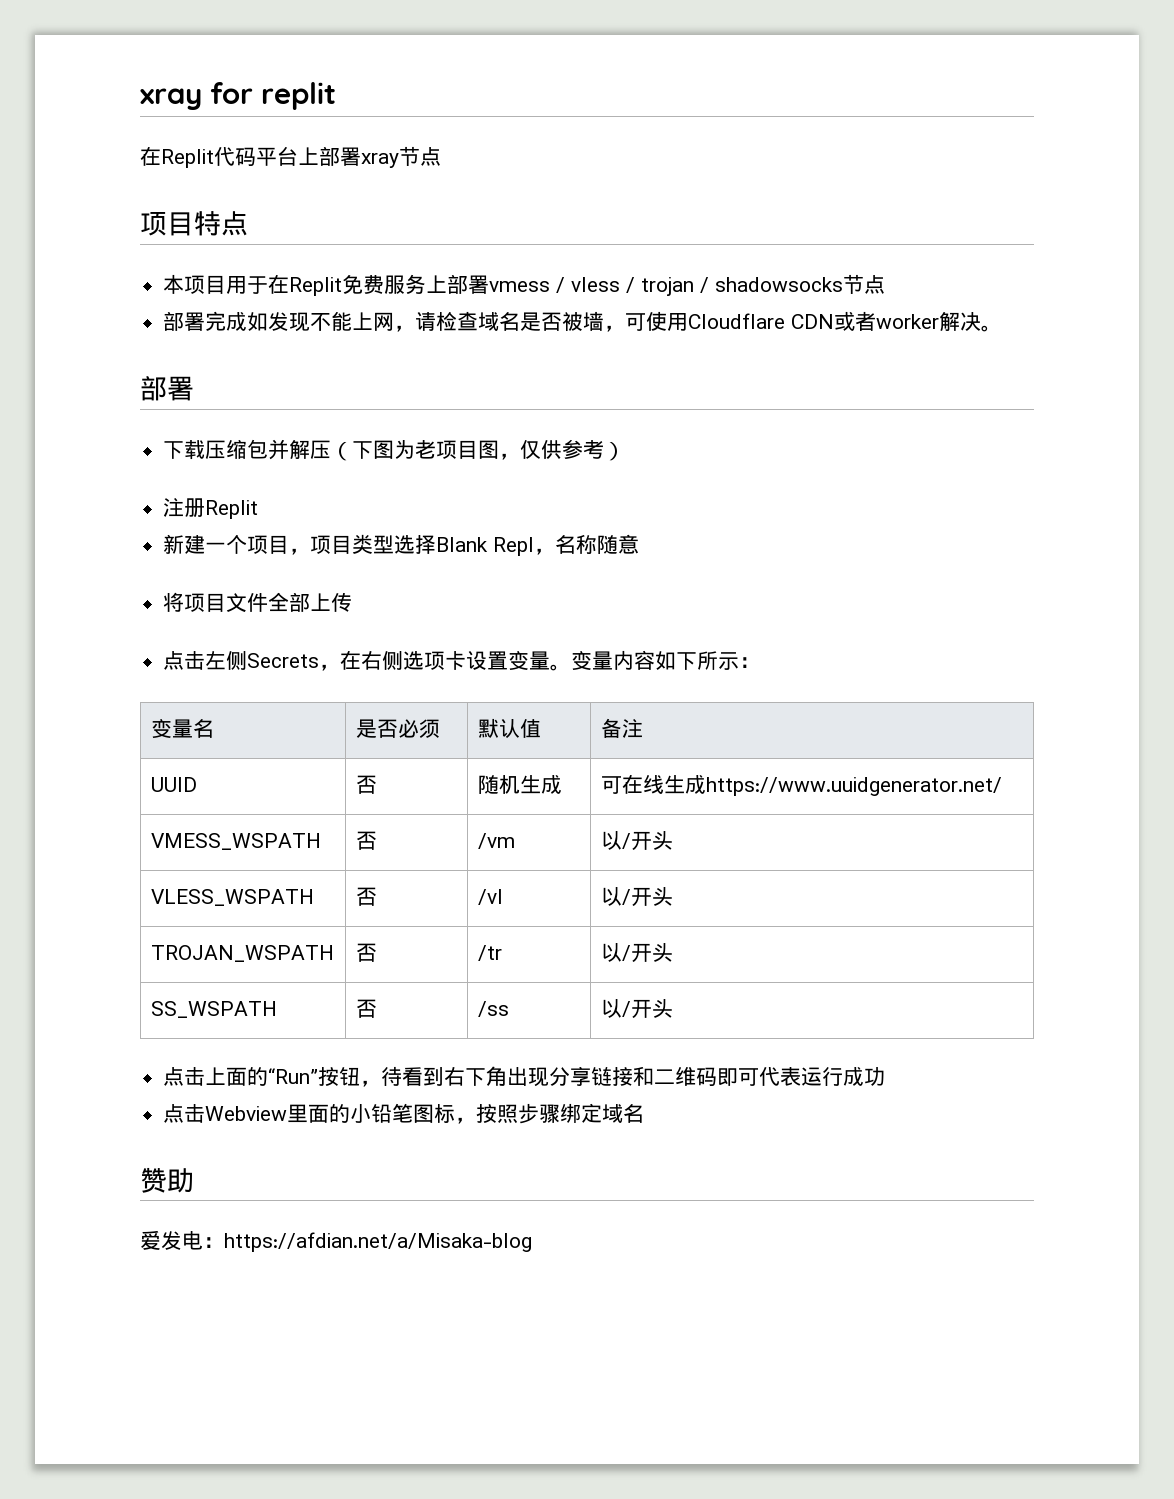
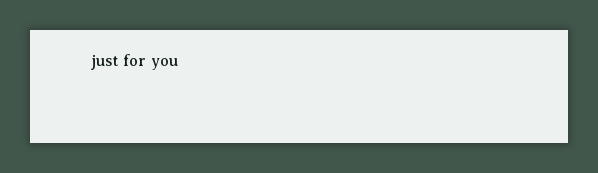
- xray for replit
- 在Replit代码平台上部署xray节点
- 项目特点
- 本项目用于在Replit免费服务上部署vmess / vless / trojan / shadowsocks节点
- 部署完成如发现不能上网，请检查域名是否被墙，可使用Cloudflare CDN或者worker解决。
- 部署
- 下载压缩包并解压（下图为老项目图，仅供参考）
- 注册Replit
- 新建一个项目，项目类型选择Blank Repl，名称随意
- 将项目文件全部上传
- 点击左侧Secrets，在右侧选项卡设置变量。变量内容如下所示：
- 变量名 | 是否必须 | 默认值 | 备注
- UUID | 否 | 随机生成 | 可在线生成https://www.uuidgenerator.net/
- VMESS_WSPATH | 否 | /vm | 以/开头
- VLESS_WSPATH | 否 | /vl | 以/开头
- TROJAN_WSPATH | 否 | /tr | 以/开头
- SS_WSPATH | 否 | /ss | 以/开头
- 点击上面的“Run”按钮，待看到右下角出现分享链接和二维码即可代表运行成功
- 点击Webview里面的小铅笔图标，按照步骤绑定域名
- 赞助
- 爱发电：https://afdian.net/a/Misaka-blog
+ just for you

